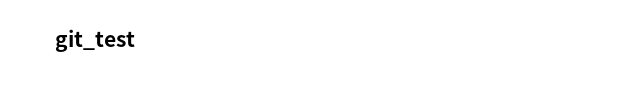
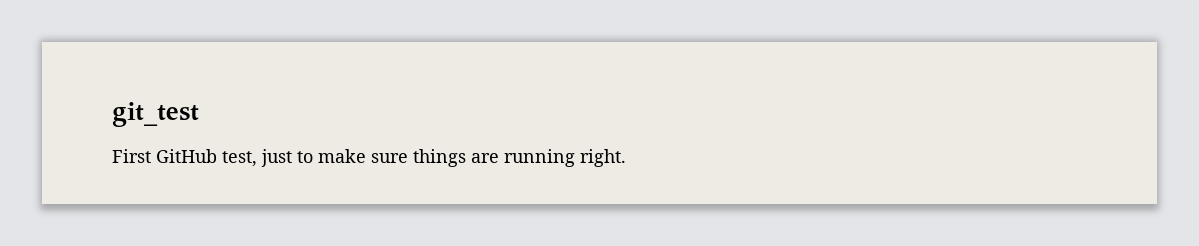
+ First GitHub test, just to make sure things are running right.

